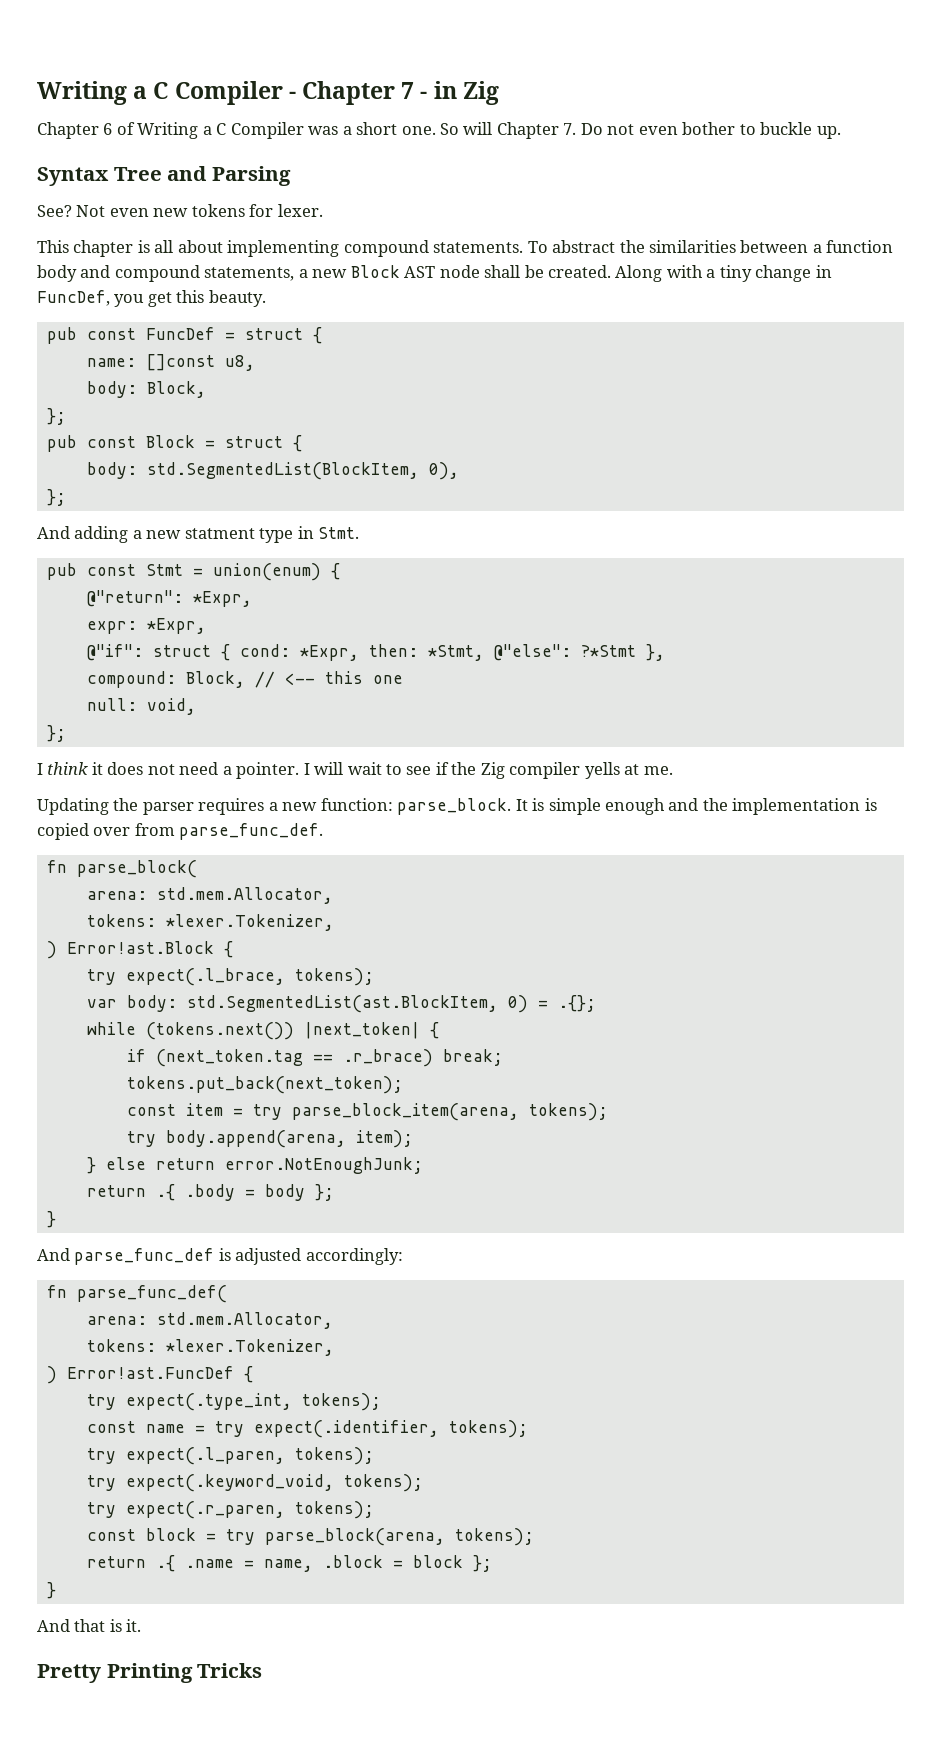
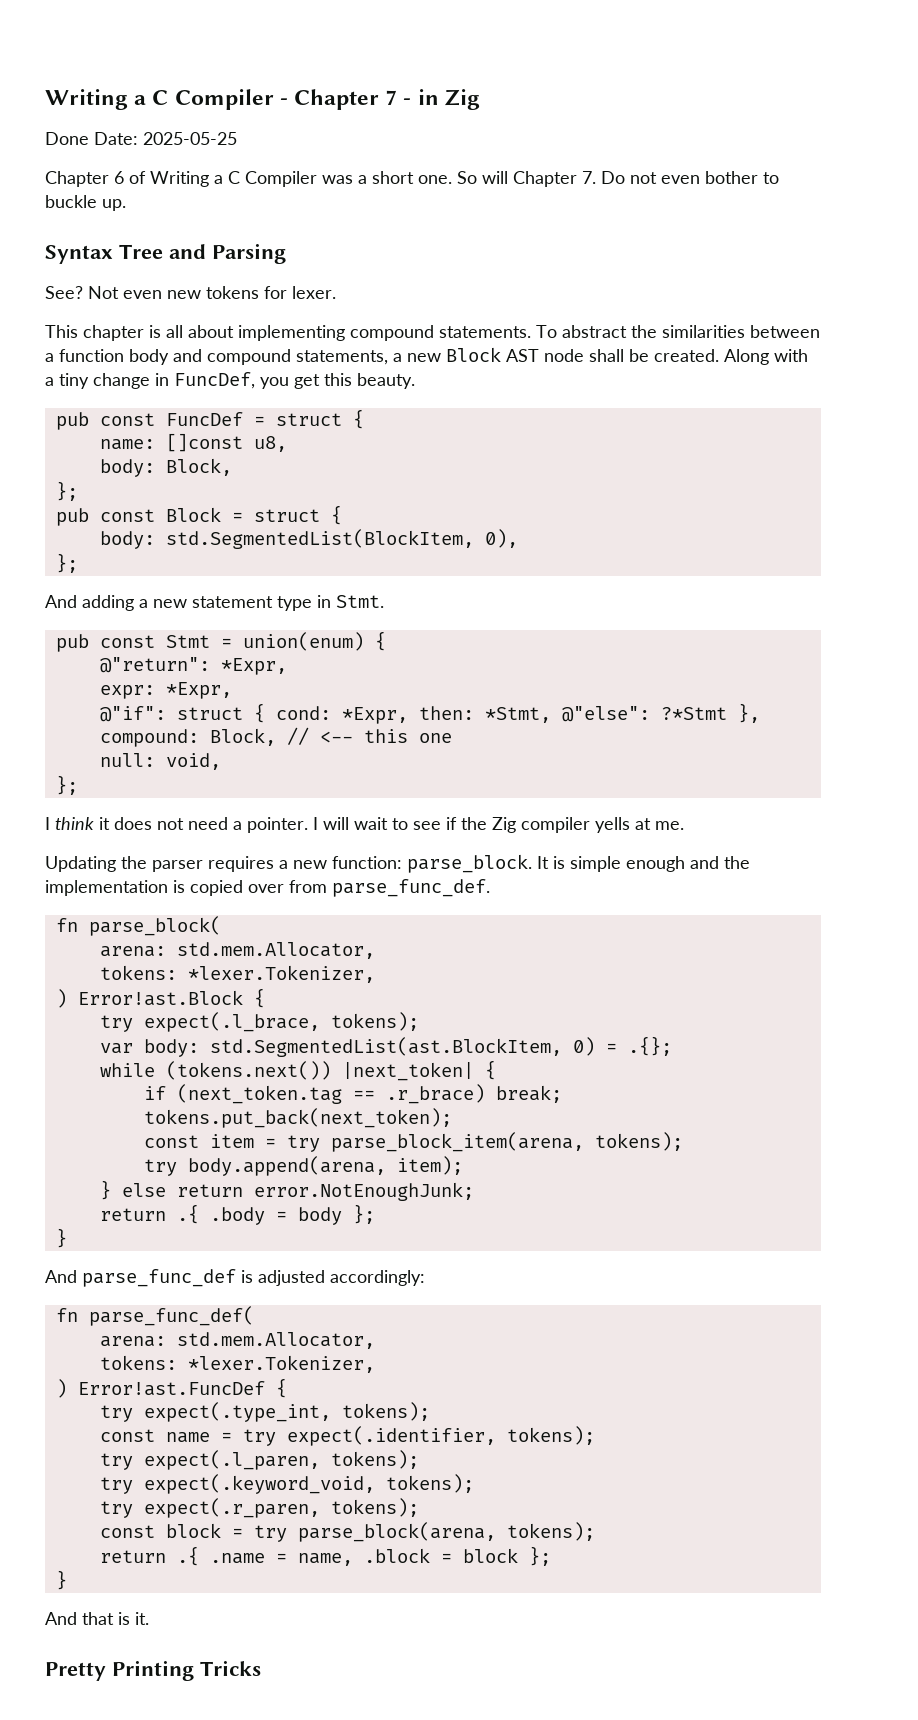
+ Done Date: 2025-05-25
- And adding a new statment type in Stmt.
+ And adding a new statement type in Stmt.

